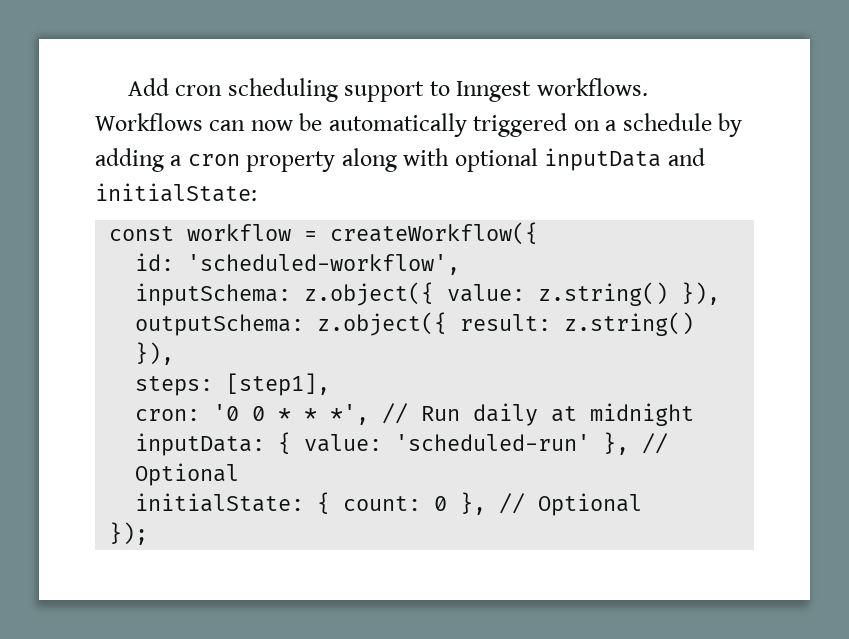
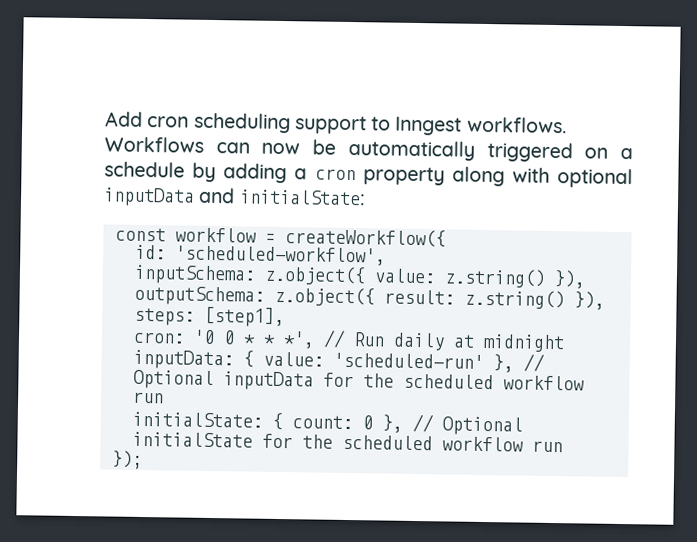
- inputData: { value: 'scheduled-run' }, // Optional
+ inputData: { value: 'scheduled-run' }, // Optional inputData for the scheduled workflow run
- initialState: { count: 0 }, // Optional
+ initialState: { count: 0 }, // Optional initialState for the scheduled workflow run

